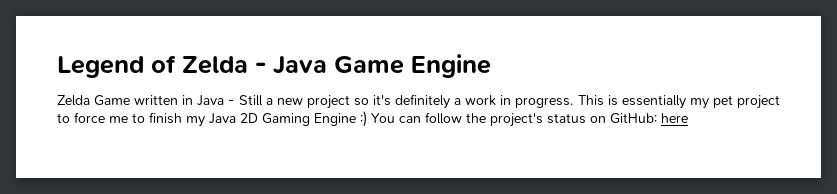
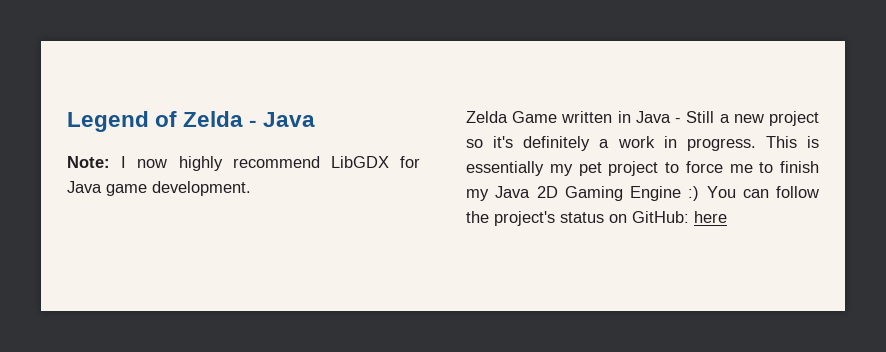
- Legend of Zelda - Java Game Engine
+ Legend of Zelda - Java
+ Note: I now highly recommend LibGDX for Java game development.

